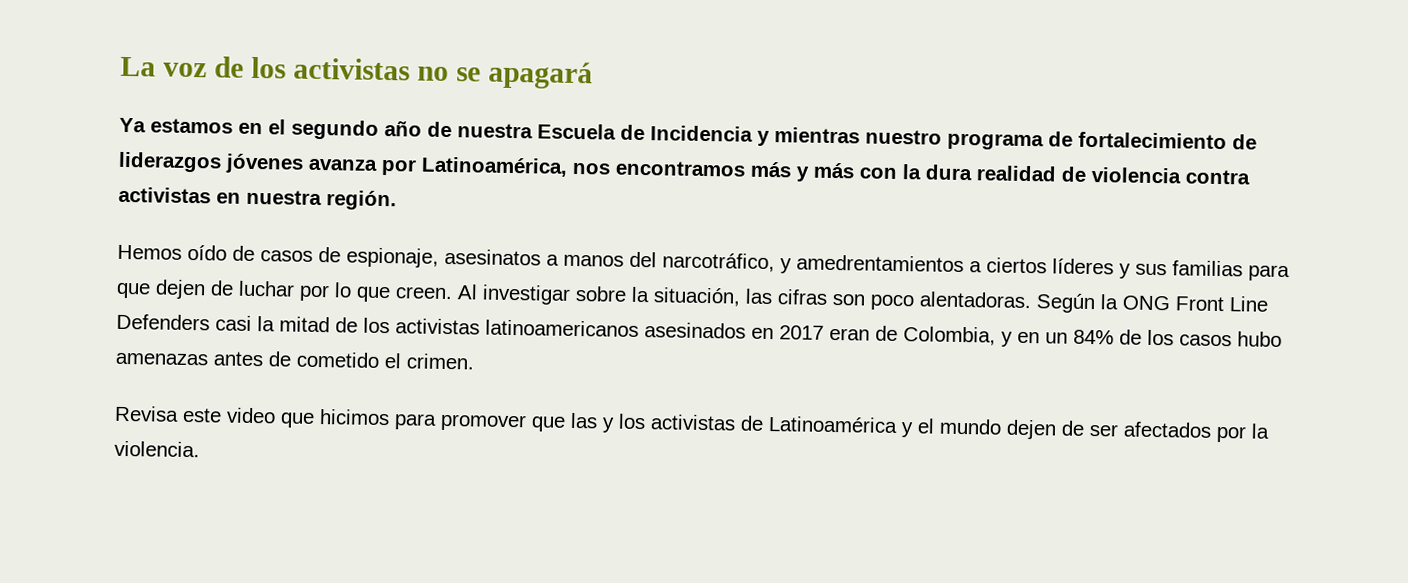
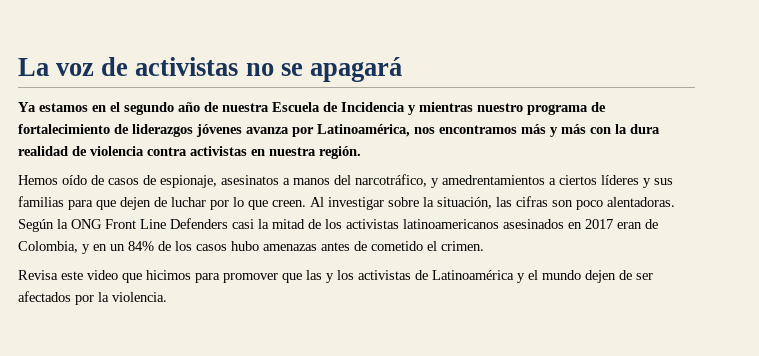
- La voz de los activistas no se apagará
+ La voz de activistas no se apagará

